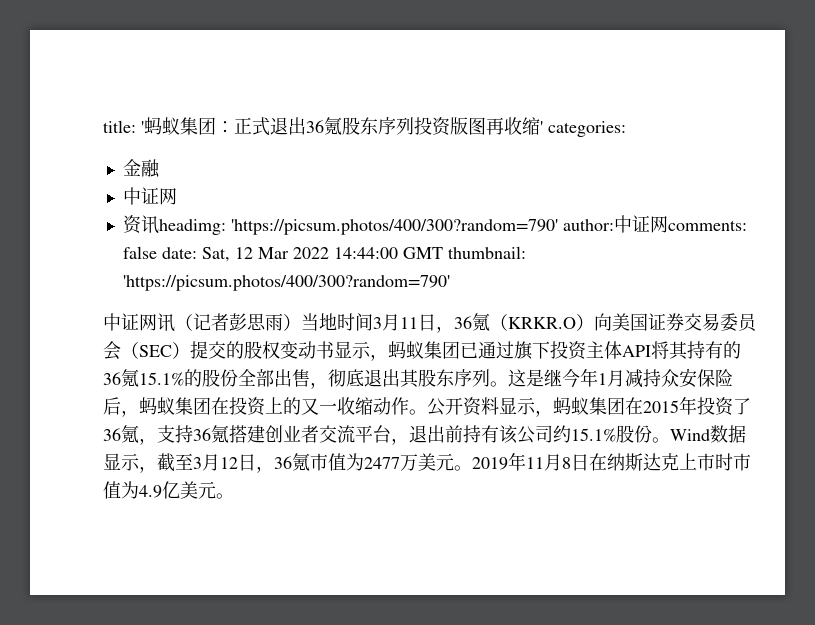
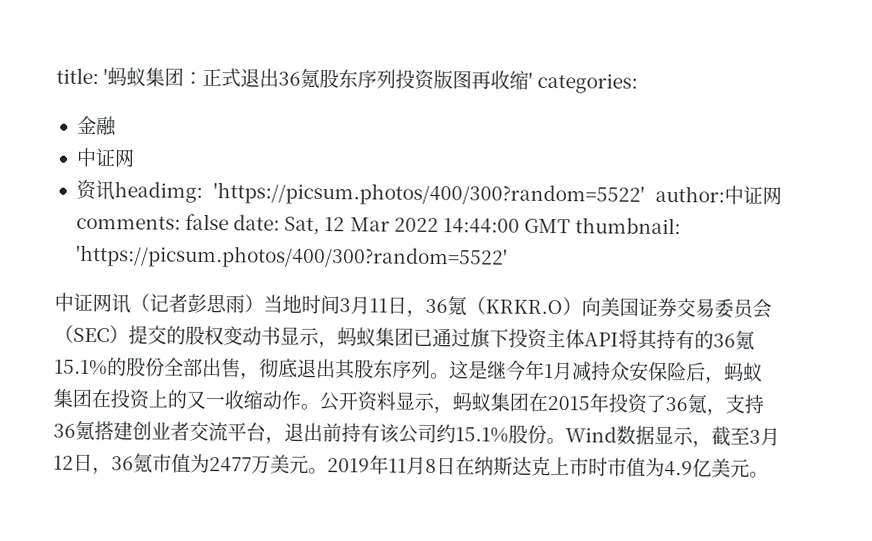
- 资讯headimg: 'https://picsum.photos/400/300?random=790' author:中证网comments: false date: Sat, 12 Mar 2022 14:44:00 GMT thumbnail: 'https://picsum.photos/400/300?random=790'
+ 资讯headimg: 'https://picsum.photos/400/300?random=5522' author:中证网comments: false date: Sat, 12 Mar 2022 14:44:00 GMT thumbnail: 'https://picsum.photos/400/300?random=5522'

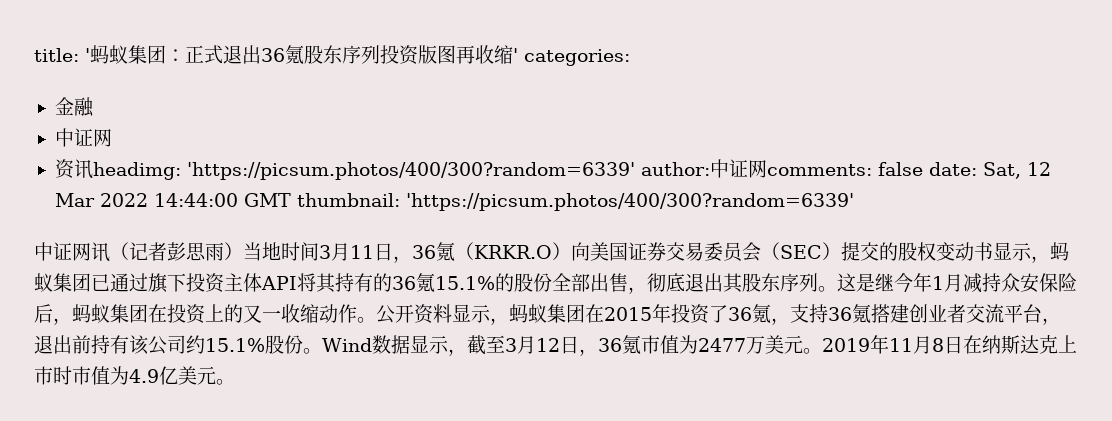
- 资讯headimg: 'https://picsum.photos/400/300?random=5522' author:中证网comments: false date: Sat, 12 Mar 2022 14:44:00 GMT thumbnail: 'https://picsum.photos/400/300?random=5522'
+ 资讯headimg: 'https://picsum.photos/400/300?random=6339' author:中证网comments: false date: Sat, 12 Mar 2022 14:44:00 GMT thumbnail: 'https://picsum.photos/400/300?random=6339'

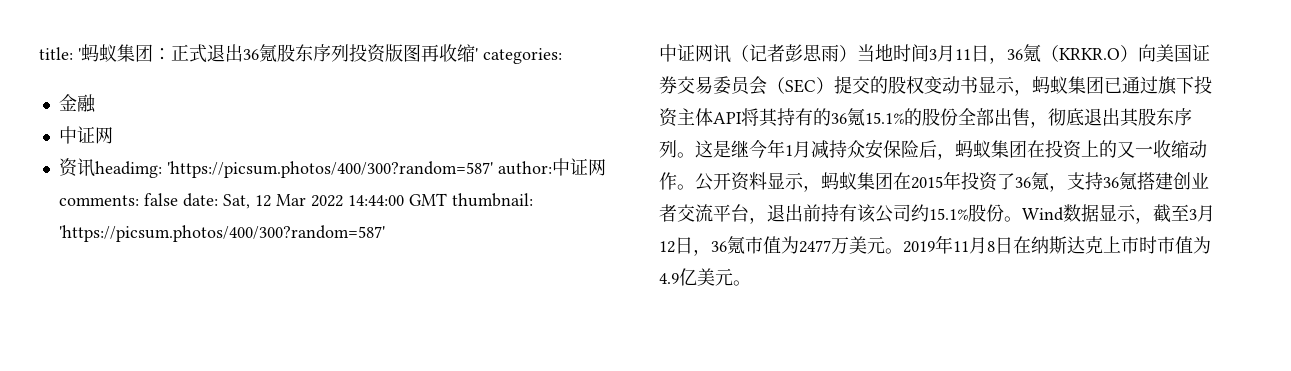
- 资讯headimg: 'https://picsum.photos/400/300?random=6339' author:中证网comments: false date: Sat, 12 Mar 2022 14:44:00 GMT thumbnail: 'https://picsum.photos/400/300?random=6339'
+ 资讯headimg: 'https://picsum.photos/400/300?random=587' author:中证网comments: false date: Sat, 12 Mar 2022 14:44:00 GMT thumbnail: 'https://picsum.photos/400/300?random=587'

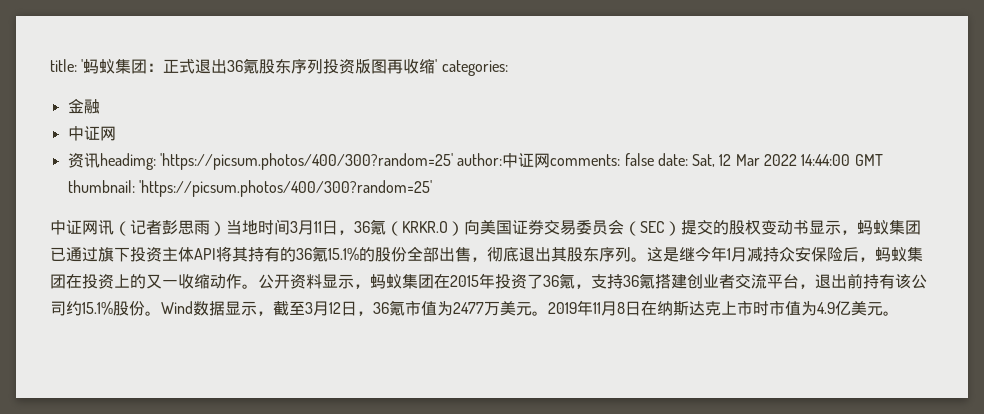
- 资讯headimg: 'https://picsum.photos/400/300?random=587' author:中证网comments: false date: Sat, 12 Mar 2022 14:44:00 GMT thumbnail: 'https://picsum.photos/400/300?random=587'
+ 资讯headimg: 'https://picsum.photos/400/300?random=25' author:中证网comments: false date: Sat, 12 Mar 2022 14:44:00 GMT thumbnail: 'https://picsum.photos/400/300?random=25'

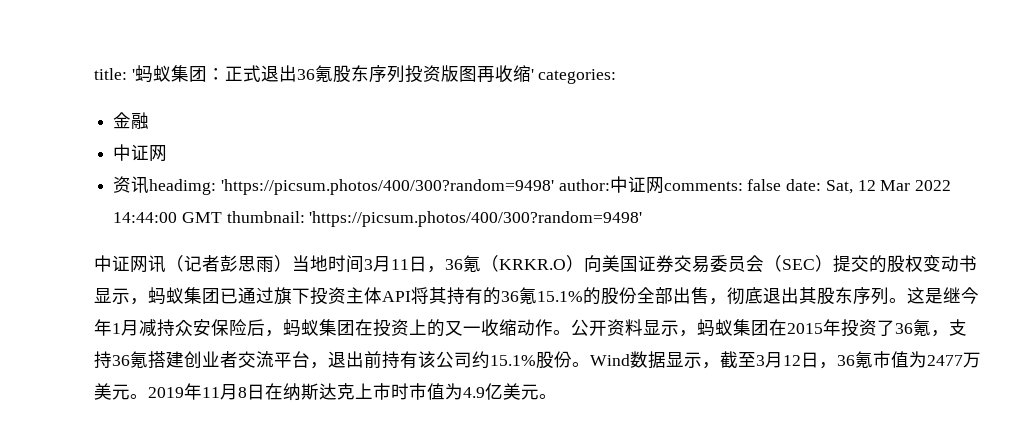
- 资讯headimg: 'https://picsum.photos/400/300?random=25' author:中证网comments: false date: Sat, 12 Mar 2022 14:44:00 GMT thumbnail: 'https://picsum.photos/400/300?random=25'
+ 资讯headimg: 'https://picsum.photos/400/300?random=9498' author:中证网comments: false date: Sat, 12 Mar 2022 14:44:00 GMT thumbnail: 'https://picsum.photos/400/300?random=9498'

